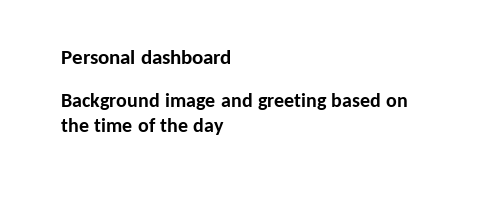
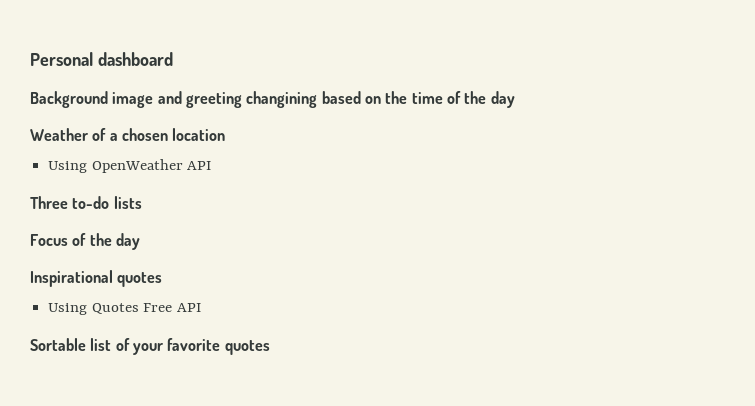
- Background image and greeting based on the time of the day
+ Background image and greeting changining based on the time of the day
+ Weather of a chosen location
+ Using OpenWeather API
+ Three to-do lists
+ Focus of the day
+ Inspirational quotes
+ Using Quotes Free API
+ Sortable list of your favorite quotes

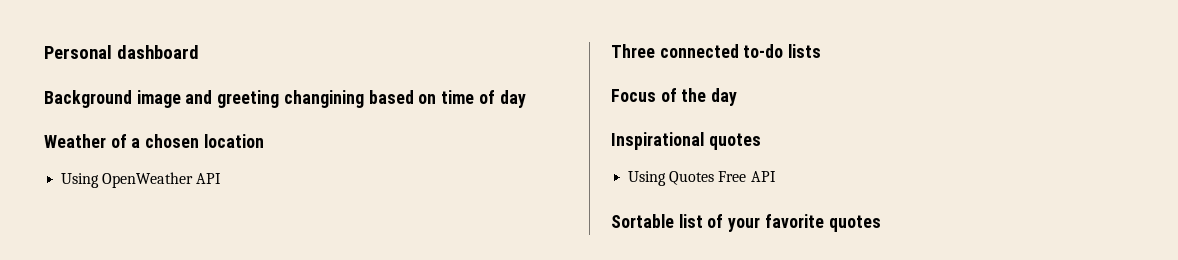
- Background image and greeting changining based on the time of the day
+ Background image and greeting changining based on time of day
- Three to-do lists
+ Three connected to-do lists

